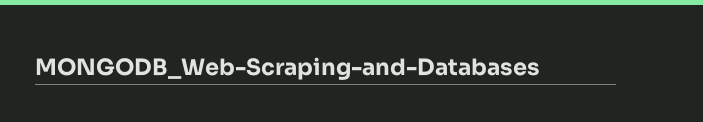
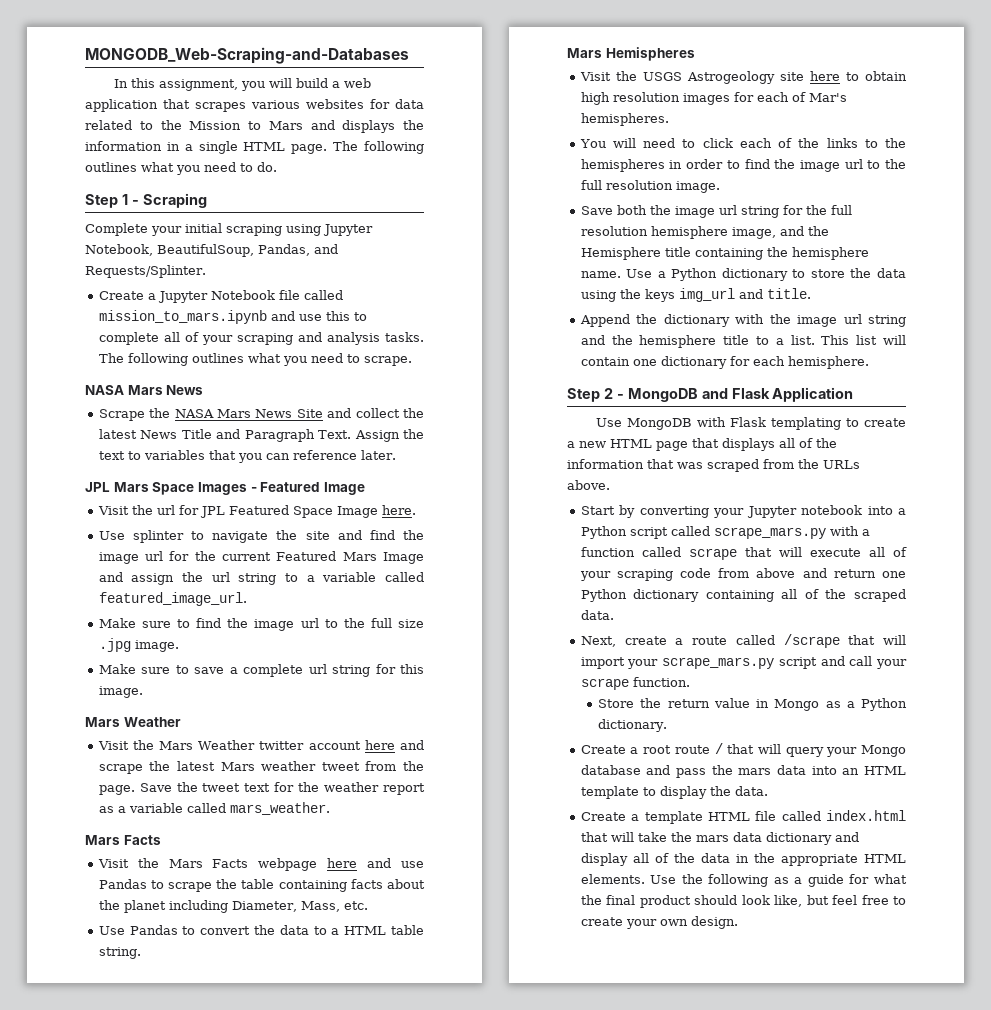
+ In this assignment, you will build a web application that scrapes various websites for data related to the Mission to Mars and displays the information in a single HTML page. The following outlines what you need to do.
+ Step 1 - Scraping
+ Complete your initial scraping using Jupyter Notebook, BeautifulSoup, Pandas, and Requests/Splinter.
+ Create a Jupyter Notebook file called mission_to_mars.ipynb and use this to complete all of your scraping and analysis tasks. The following outlines what you need to scrape.
+ NASA Mars News
+ Scrape the NASA Mars News Site and collect the latest News Title and Paragraph Text. Assign the text to variables that you can reference later.
+ JPL Mars Space Images - Featured Image
+ Visit the url for JPL Featured Space Image here.
+ Use splinter to navigate the site and find the image url for the current Featured Mars Image and assign the url string to a variable called featured_image_url.
+ Make sure to find the image url to the full size .jpg image.
+ Make sure to save a complete url string for this image.
+ Mars Weather
+ Visit the Mars Weather twitter account here and scrape the latest Mars weather tweet from the page. Save the tweet text for the weather report as a variable called mars_weather.
+ Mars Facts
+ Visit the Mars Facts webpage here and use Pandas to scrape the table containing facts about the planet including Diameter, Mass, etc.
+ Use Pandas to convert the data to a HTML table string.
+ Mars Hemispheres
+ Visit the USGS Astrogeology site here to obtain high resolution images for each of Mar's hemispheres.
+ You will need to click each of the links to the hemispheres in order to find the image url to the full resolution image.
+ Save both the image url string for the full resolution hemisphere image, and the Hemisphere title containing the hemisphere name. Use a Python dictionary to store the data using the keys img_url and title.
+ Append the dictionary with the image url string and the hemisphere title to a list. This list will contain one dictionary for each hemisphere.
+ Step 2 - MongoDB and Flask Application
+ Use MongoDB with Flask templating to create a new HTML page that displays all of the information that was scraped from the URLs above.
+ Start by converting your Jupyter notebook into a Python script called scrape_mars.py with a function called scrape that will execute all of your scraping code from above and return one Python dictionary containing all of the scraped data.
+ Next, create a route called /scrape that will import your scrape_mars.py script and call your scrape function.
+ Store the return value in Mongo as a Python dictionary.
+ Create a root route / that will query your Mongo database and pass the mars data into an HTML template to display the data.
+ Create a template HTML file called index.html that will take the mars data dictionary and display all of the data in the appropriate HTML elements. Use the following as a guide for what the final product should look like, but feel free to create your own design.

